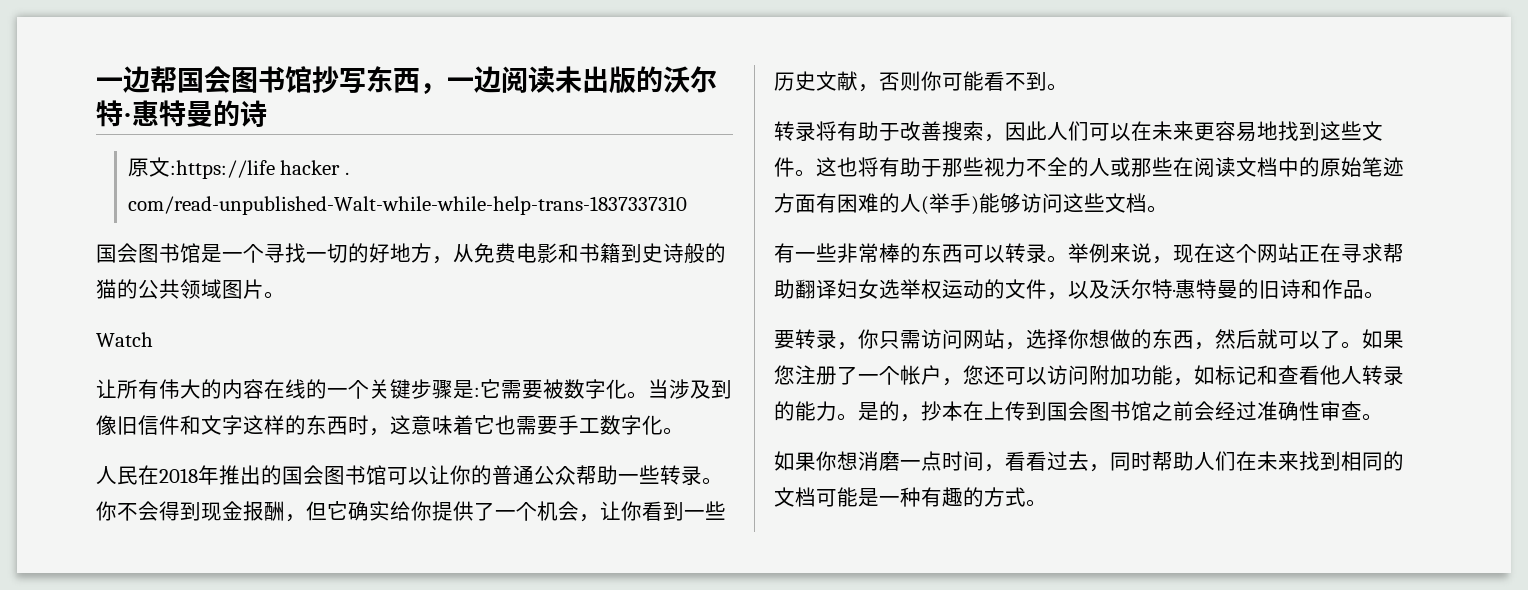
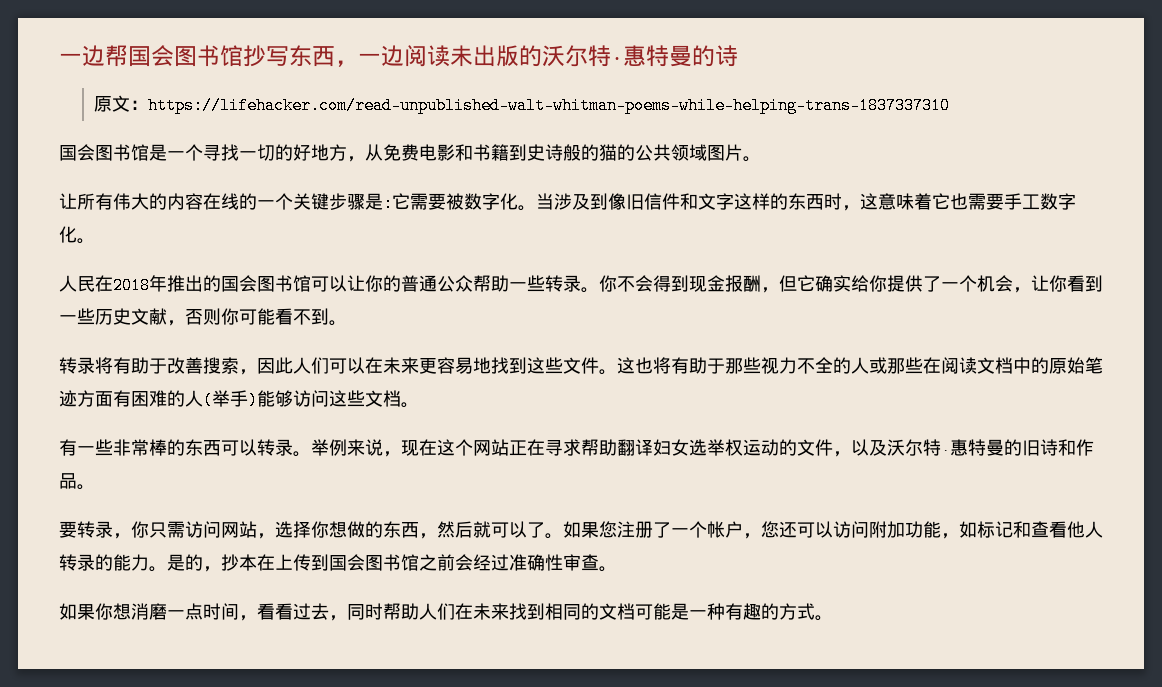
- 原文:https://life hacker . com/read-unpublished-Walt-while-while-help-trans-1837337310
+ 原文：https://lifehacker.com/read-unpublished-walt-whitman-poems-while-helping-trans-1837337310
- Watch

